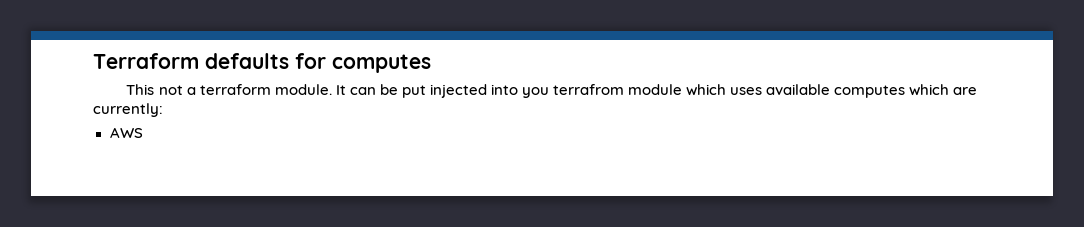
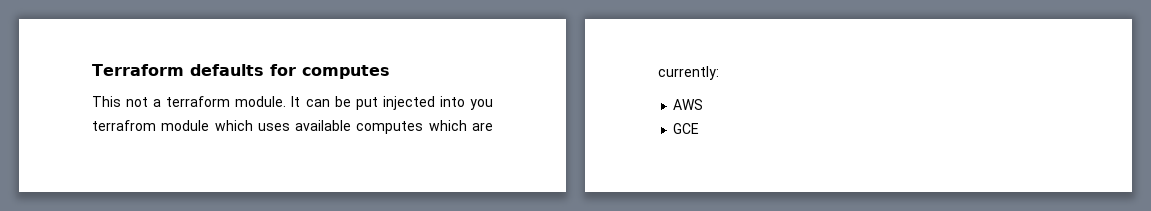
+ GCE

